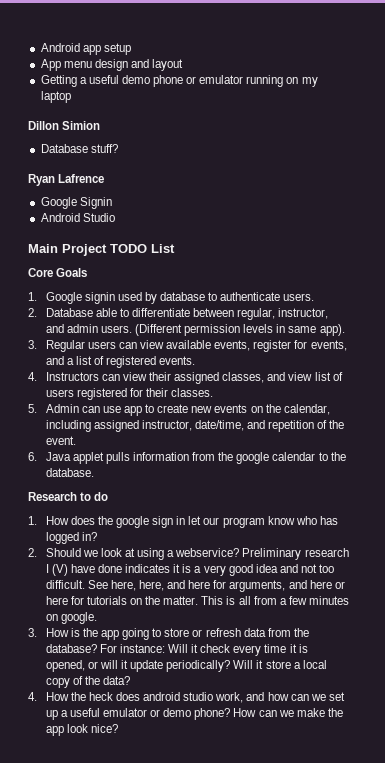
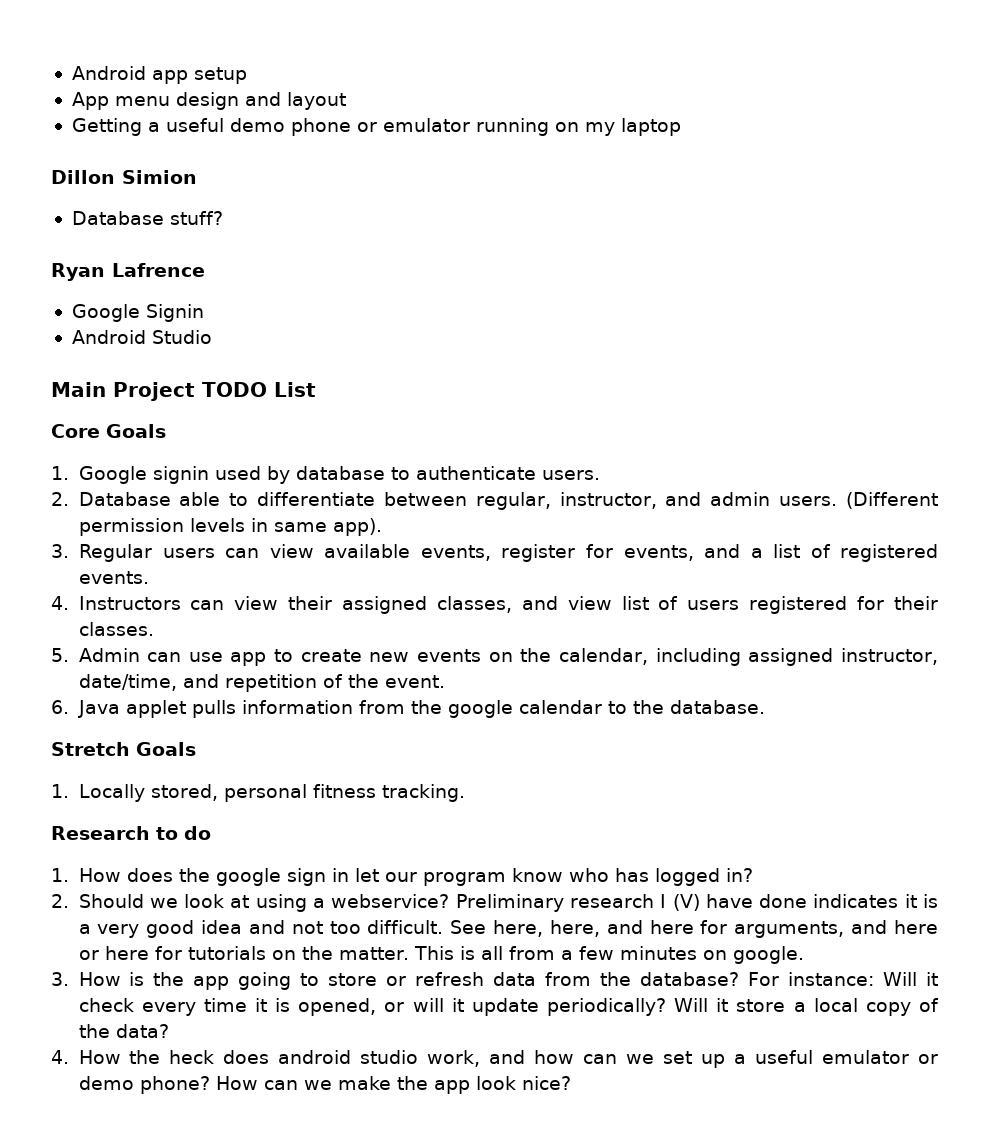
+ Stretch Goals
+ 1. Locally stored, personal fitness tracking.

